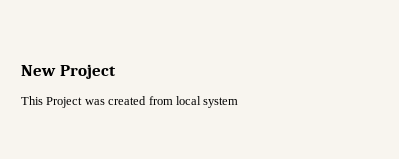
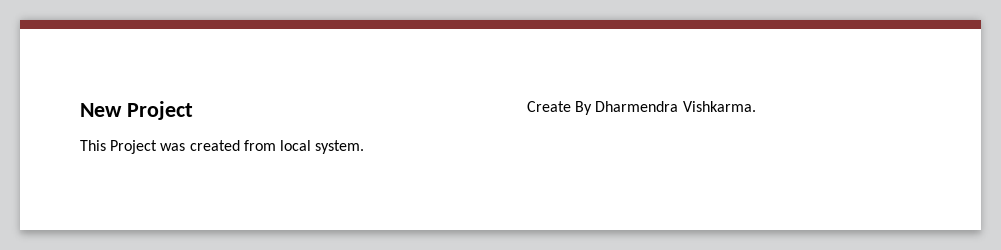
- This Project was created from local system
+ This Project was created from local system.
+ Create By Dharmendra Vishkarma.

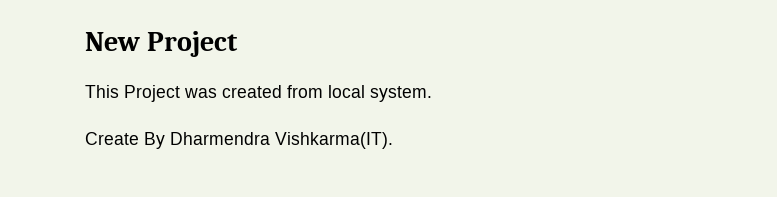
- Create By Dharmendra Vishkarma.
+ Create By Dharmendra Vishkarma(IT).

